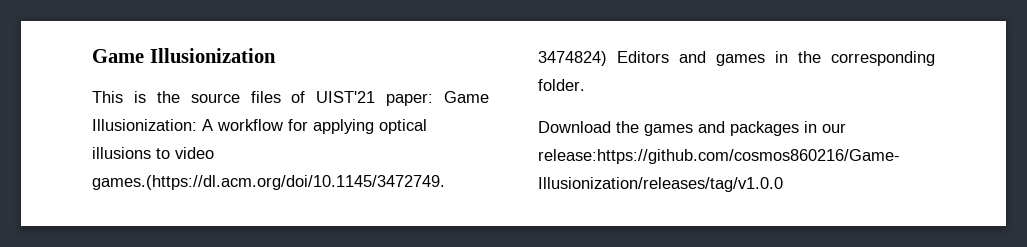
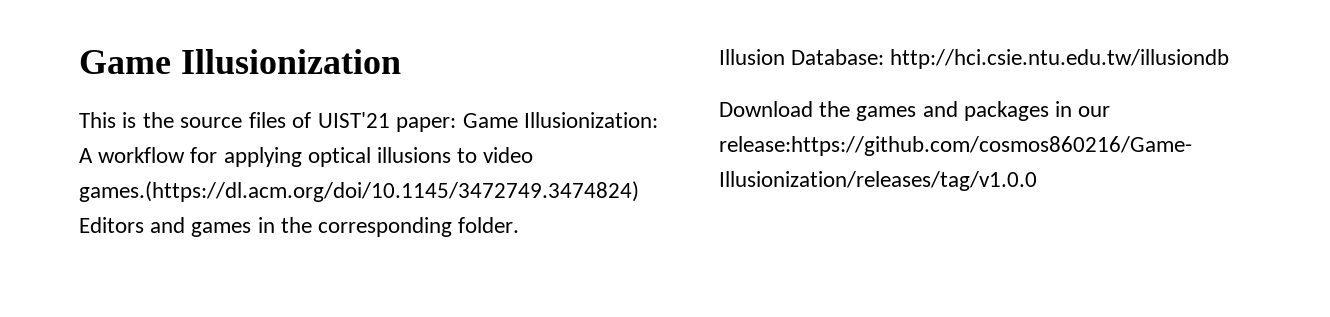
+ Illusion Database: http://hci.csie.ntu.edu.tw/illusiondb

